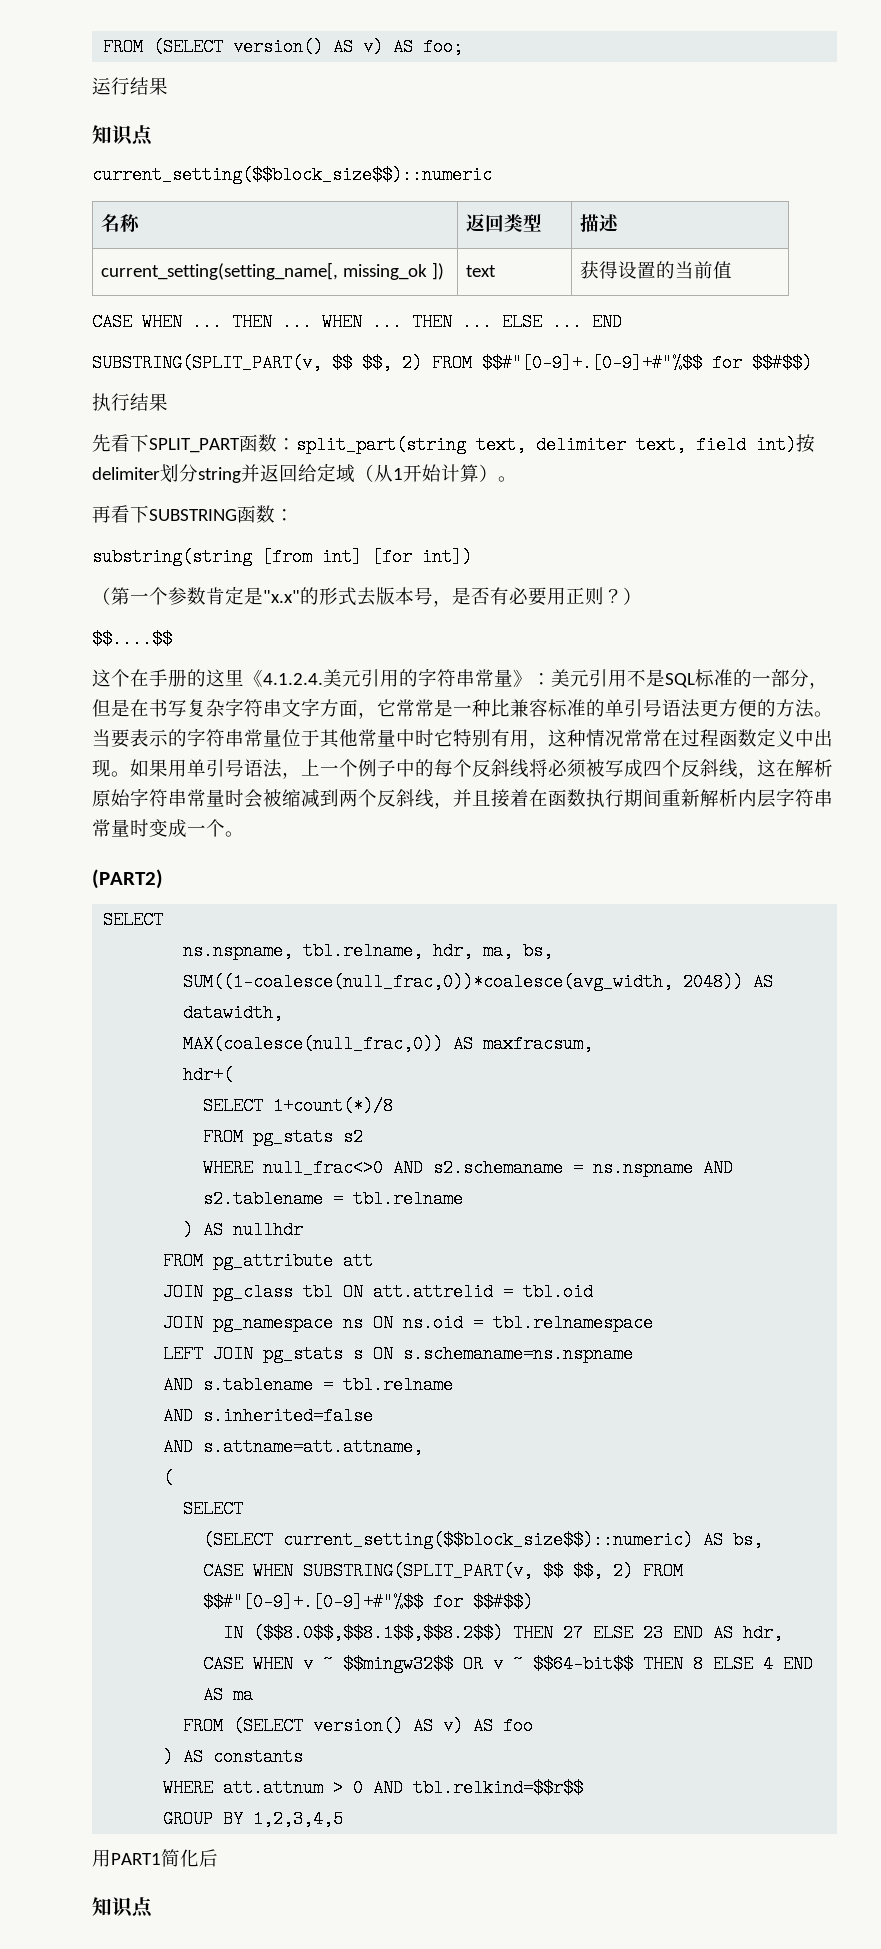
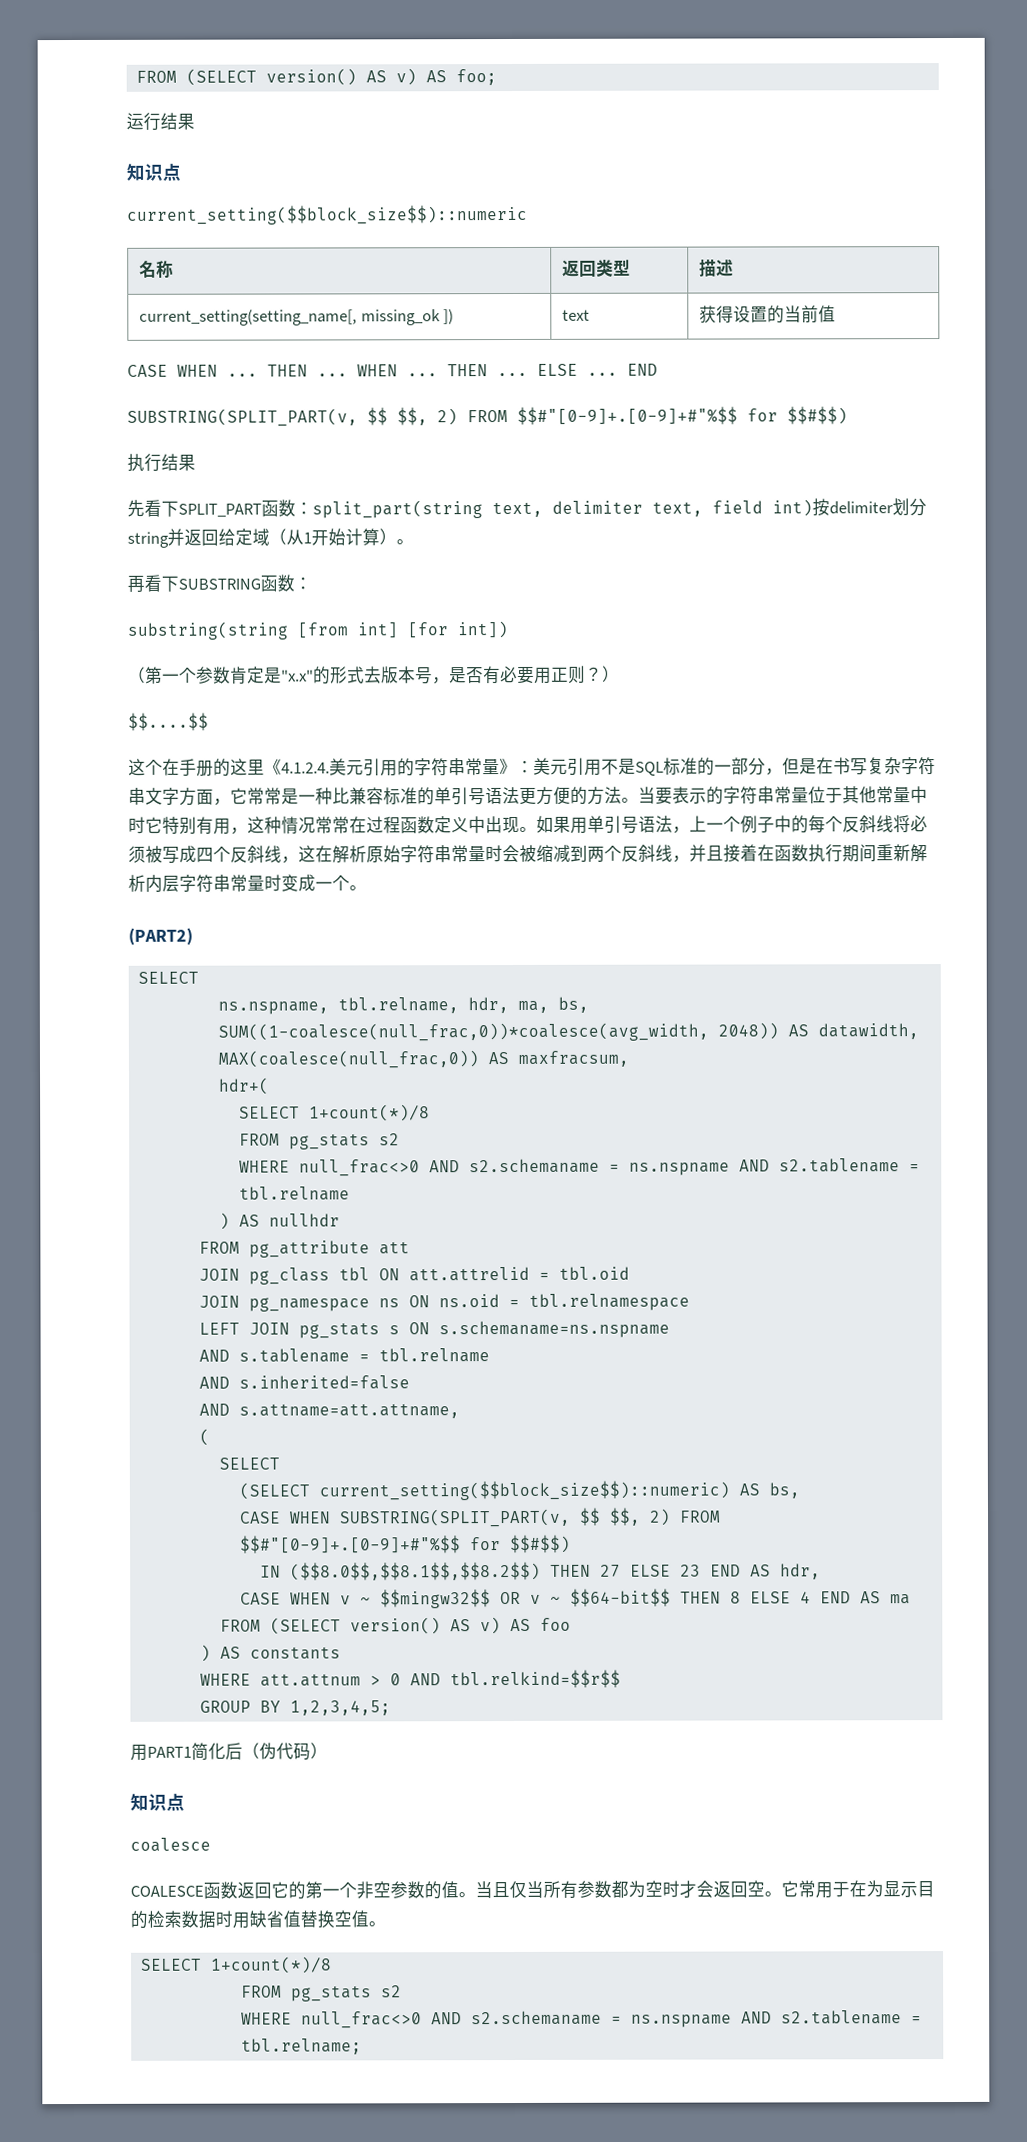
- GROUP BY 1,2,3,4,5
+ GROUP BY 1,2,3,4,5;
- 用PART1简化后
+ 用PART1简化后（伪代码）
  知识点
+ coalesce
+ COALESCE函数返回它的第一个非空参数的值。当且仅当所有参数都为空时才会返回空。它常用于在为显示目的检索数据时用缺省值替换空值。
+ SELECT 1+count(*)/8
+ FROM pg_stats s2
+ WHERE null_frac<>0 AND s2.schemaname = ns.nspname AND s2.tablename = tbl.relname;

